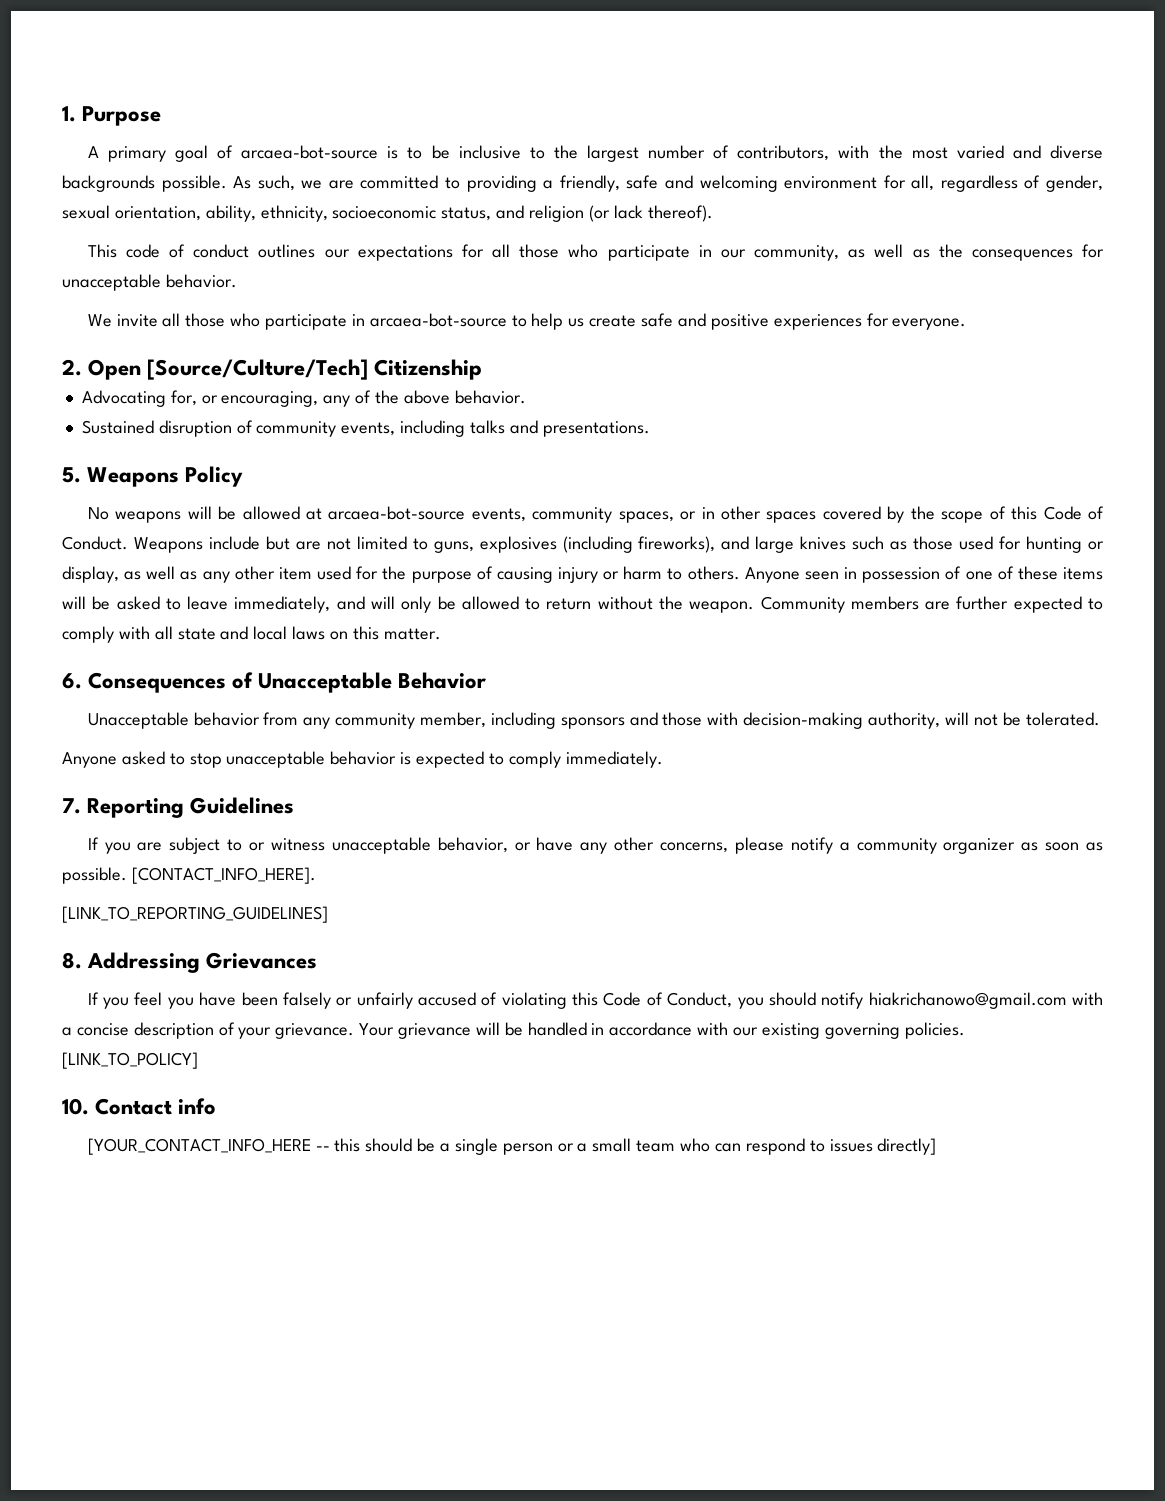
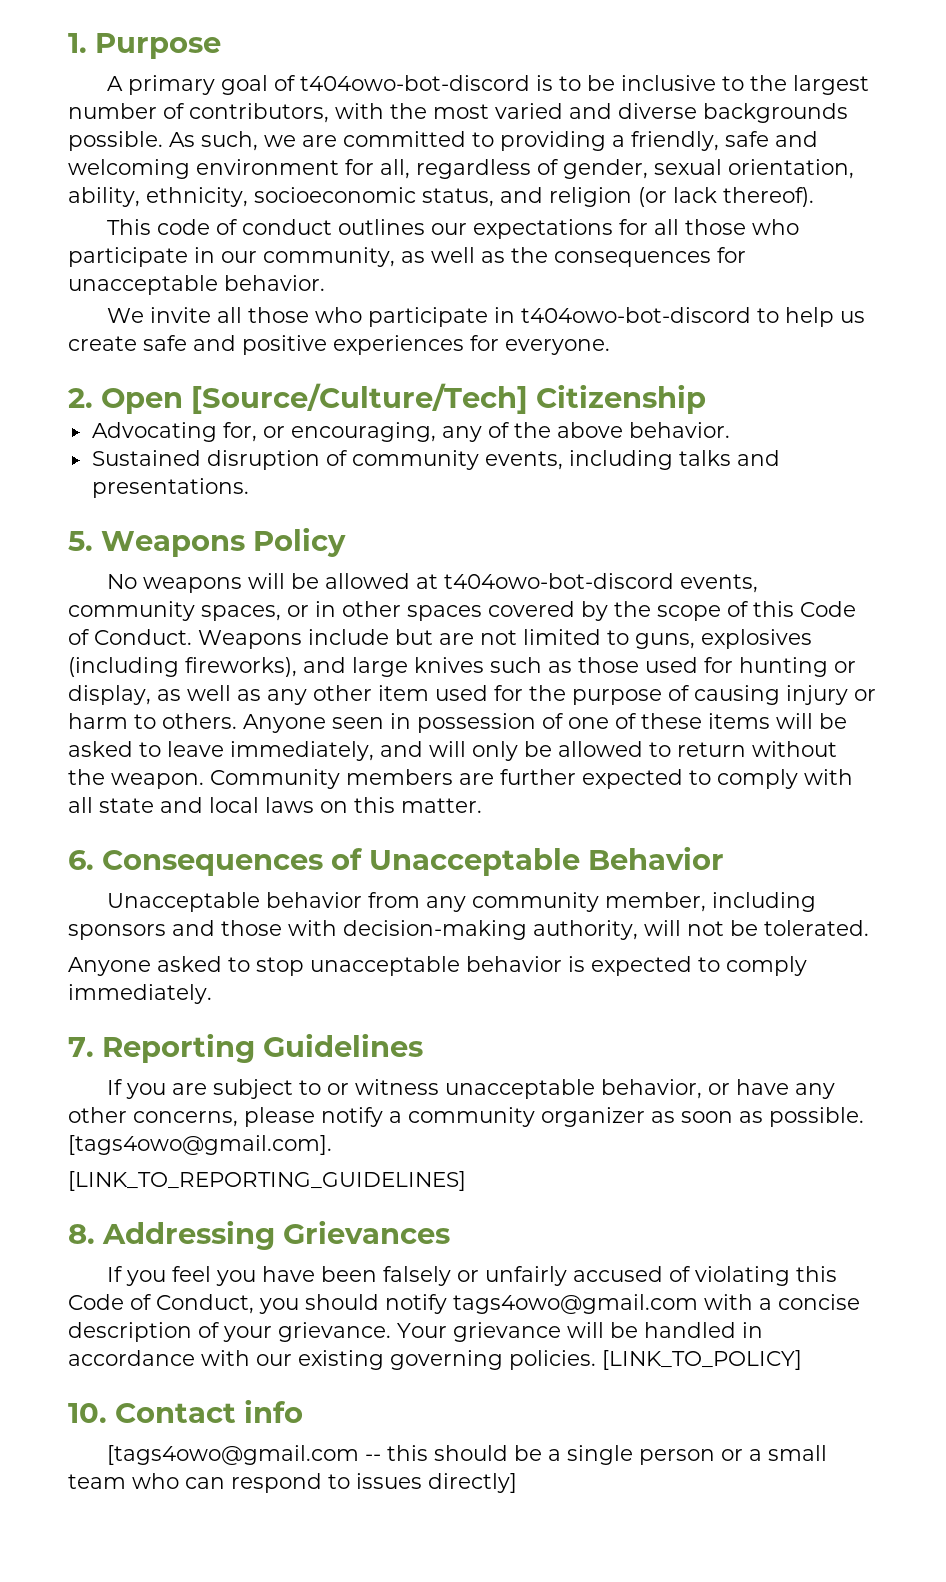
- A primary goal of arcaea-bot-source is to be inclusive to the largest number of contributors, with the most varied and diverse backgrounds possible.
+ A primary goal of t404owo-bot-discord is to be inclusive to the largest number of contributors, with the most varied and diverse backgrounds possible.
- We invite all those who participate in arcaea-bot-source to help us create safe and positive experiences for everyone.
+ We invite all those who participate in t404owo-bot-discord to help us create safe and positive experiences for everyone.
- No weapons will be allowed at arcaea-bot-source events, community spaces, or in other spaces covered by the scope of this Code of Conduct.
+ No weapons will be allowed at t404owo-bot-discord events, community spaces, or in other spaces covered by the scope of this Code of Conduct.
- [CONTACT_INFO_HERE].
+ [tags4owo@gmail.com].
- If you feel you have been falsely or unfairly accused of violating this Code of Conduct, you should notify hiakrichanowo@gmail.com with a concise description of your grievance.
+ If you feel you have been falsely or unfairly accused of violating this Code of Conduct, you should notify tags4owo@gmail.com with a concise description of your grievance.
- [YOUR_CONTACT_INFO_HERE -- this should be a single person or a small team who can respond to issues directly]
+ [tags4owo@gmail.com -- this should be a single person or a small team who can respond to issues directly]

